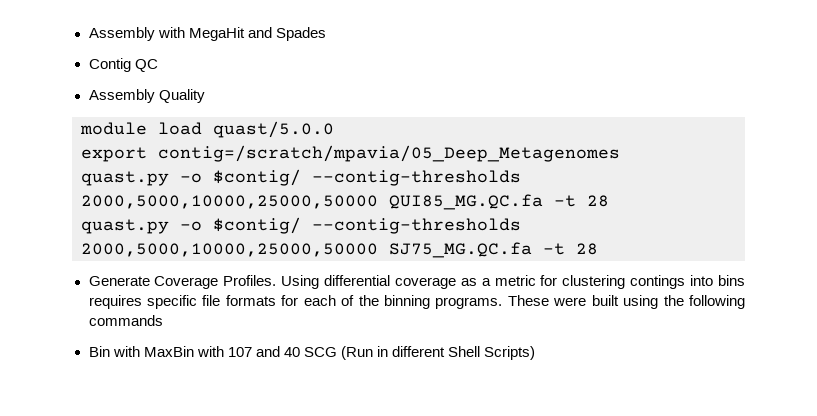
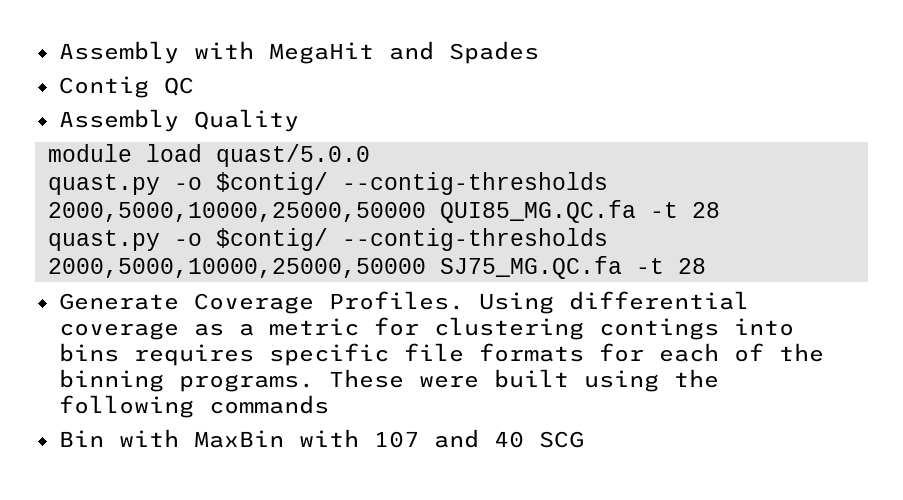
- export contig=/scratch/mpavia/05_Deep_Metagenomes
- Bin with MaxBin with 107 and 40 SCG (Run in different Shell Scripts)
+ Bin with MaxBin with 107 and 40 SCG

